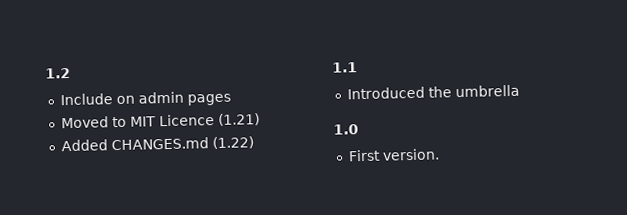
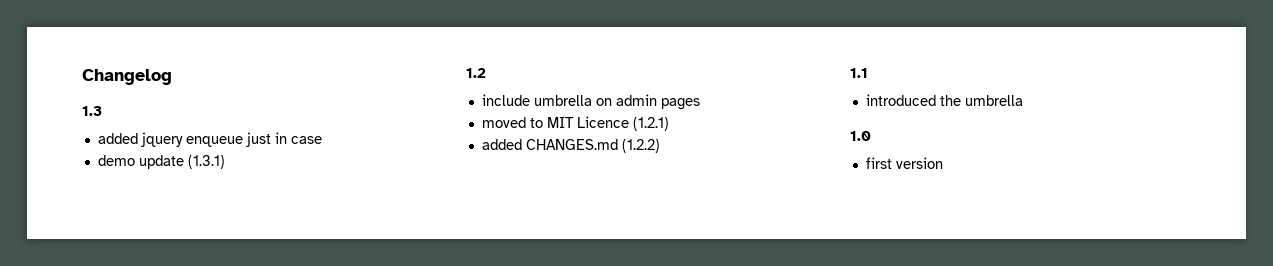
+ Changelog
+ 1.3
+ added jquery enqueue just in case
+ demo update (1.3.1)
- Include on admin pages
+ include umbrella on admin pages
- Moved to MIT Licence (1.21)
- Added CHANGES.md (1.22)
+ moved to MIT Licence (1.2.1)
+ added CHANGES.md (1.2.2)
- Introduced the umbrella
+ introduced the umbrella
- First version.
+ first version

